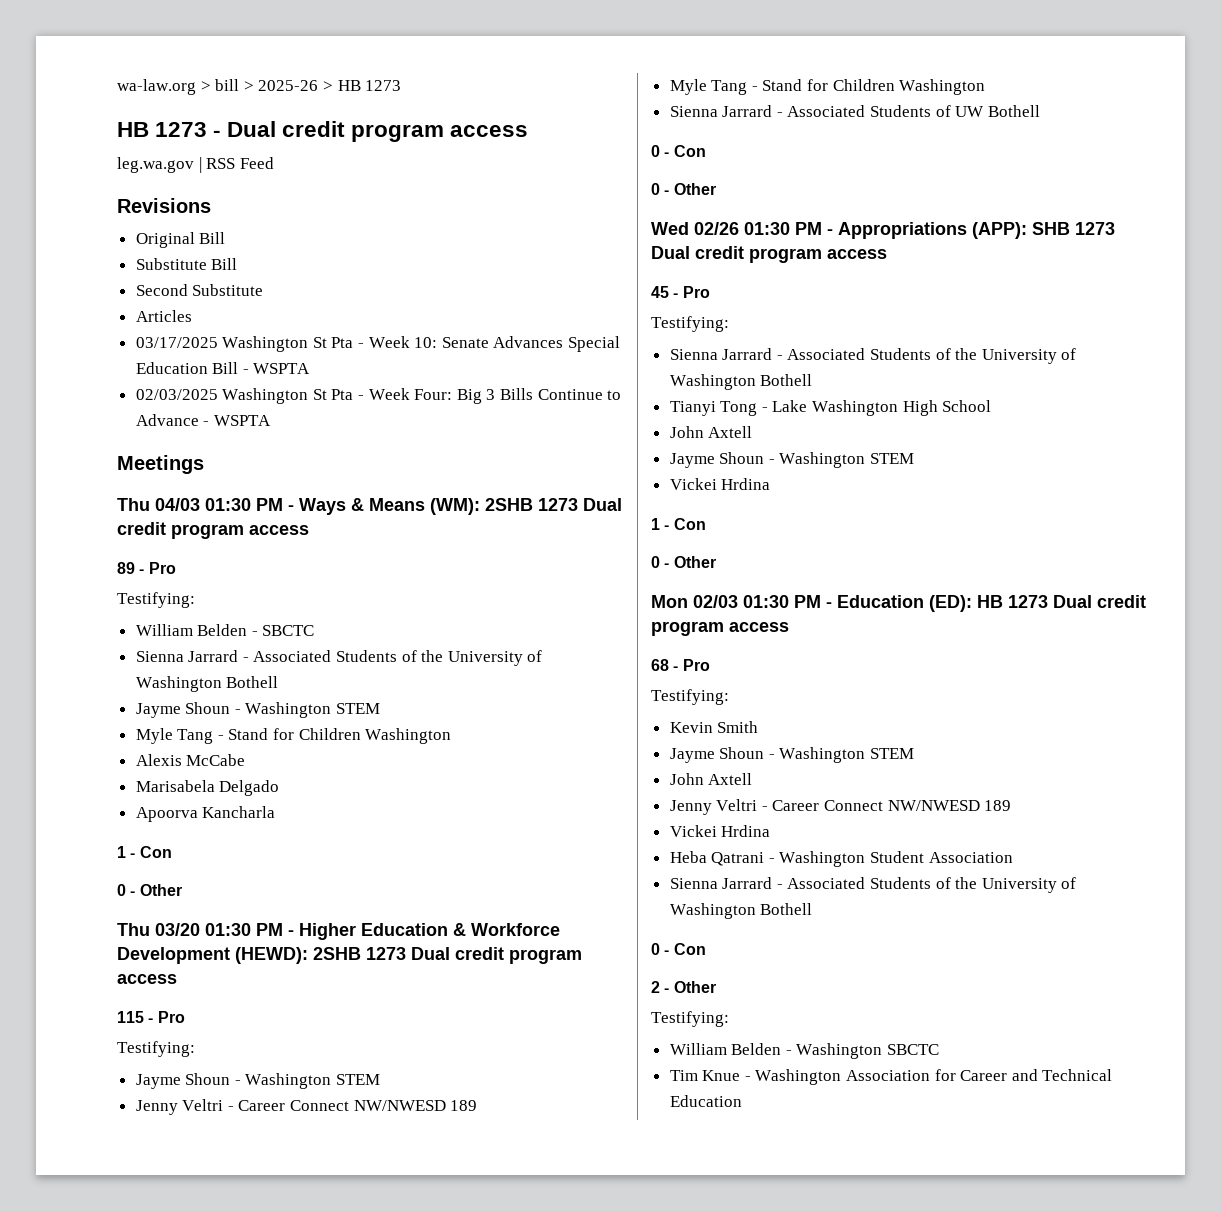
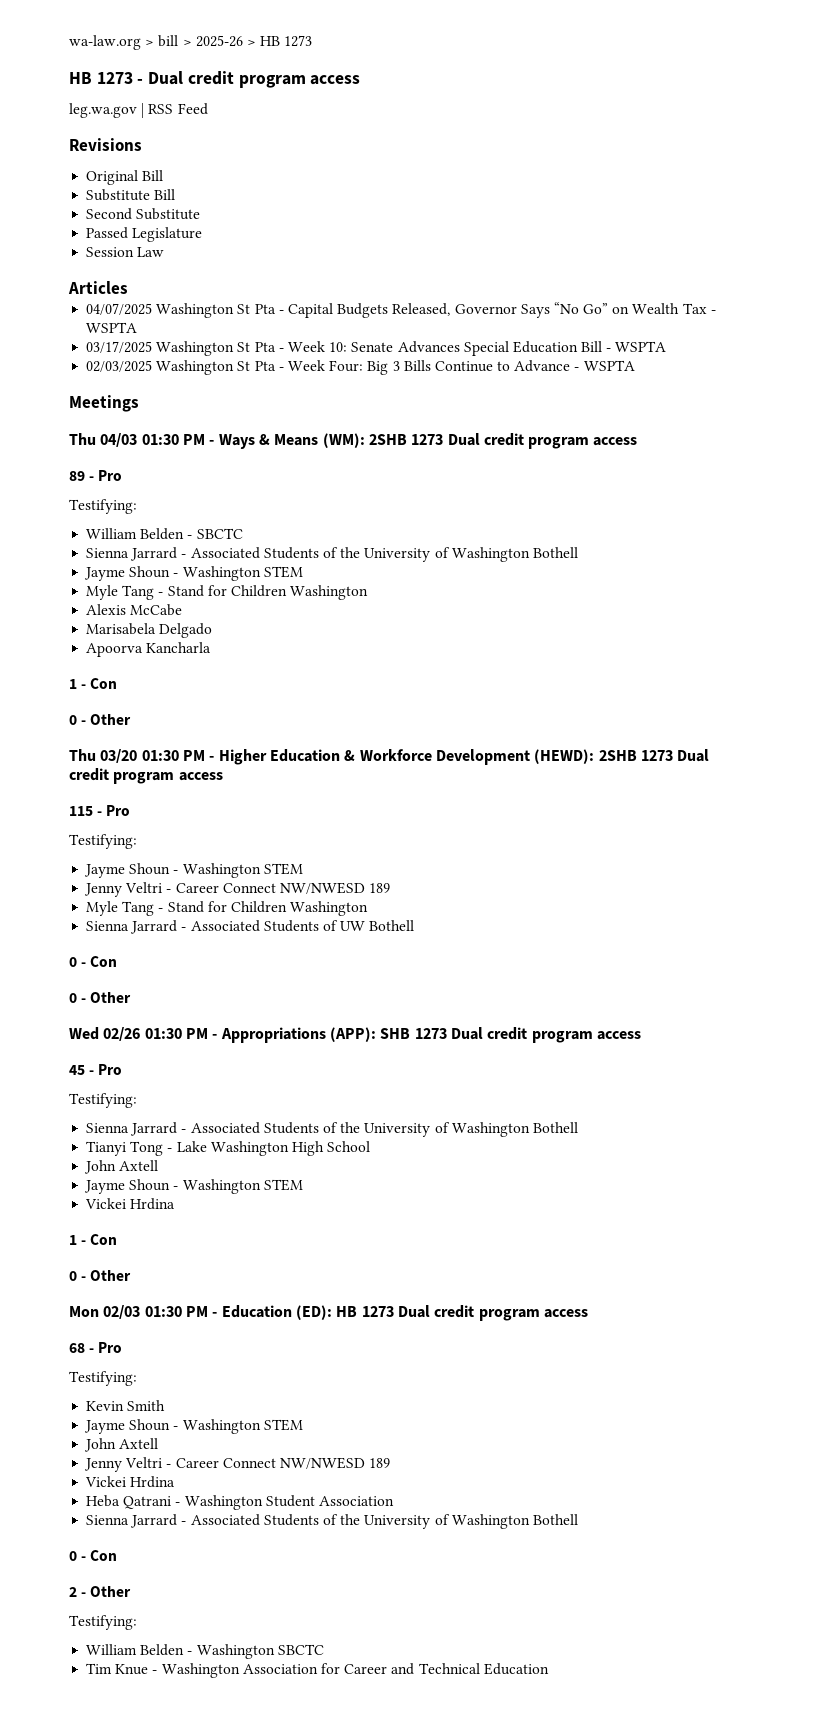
+ Passed Legislature
+ Session Law
  Articles
+ 04/07/2025 Washington St Pta - Capital Budgets Released, Governor Says “No Go” on Wealth Tax - WSPTA

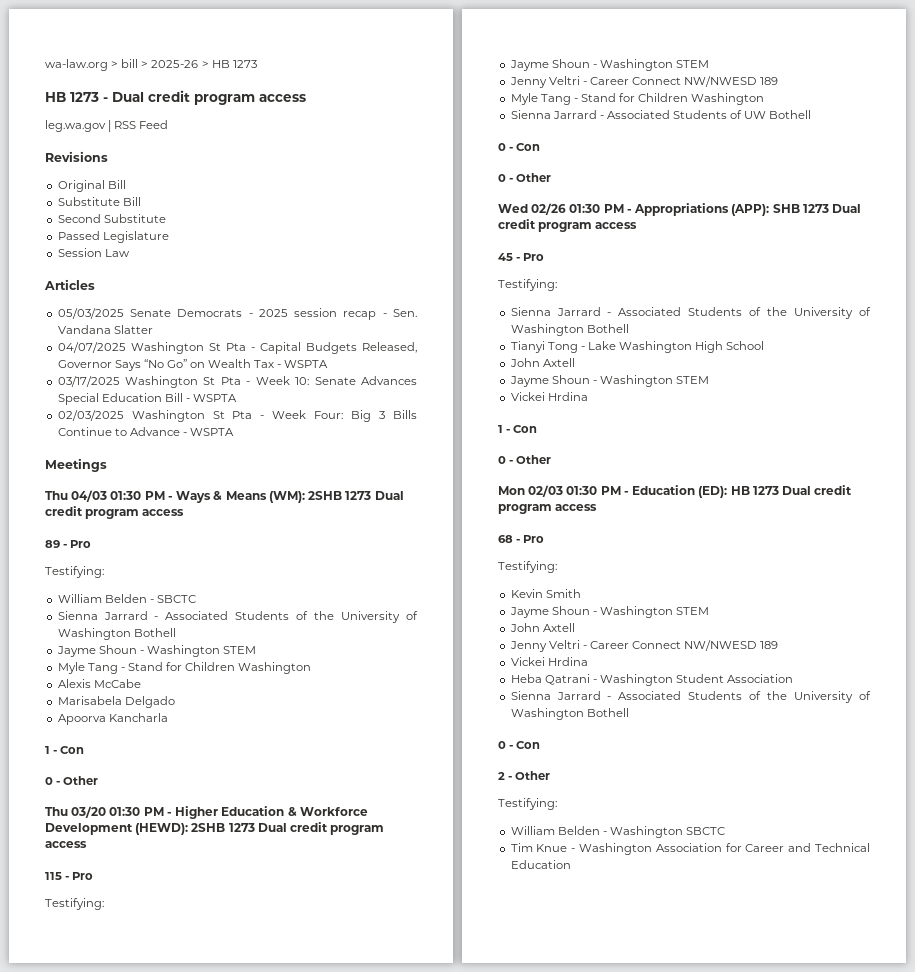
+ 05/03/2025 Senate Democrats - 2025 session recap - Sen. Vandana Slatter

